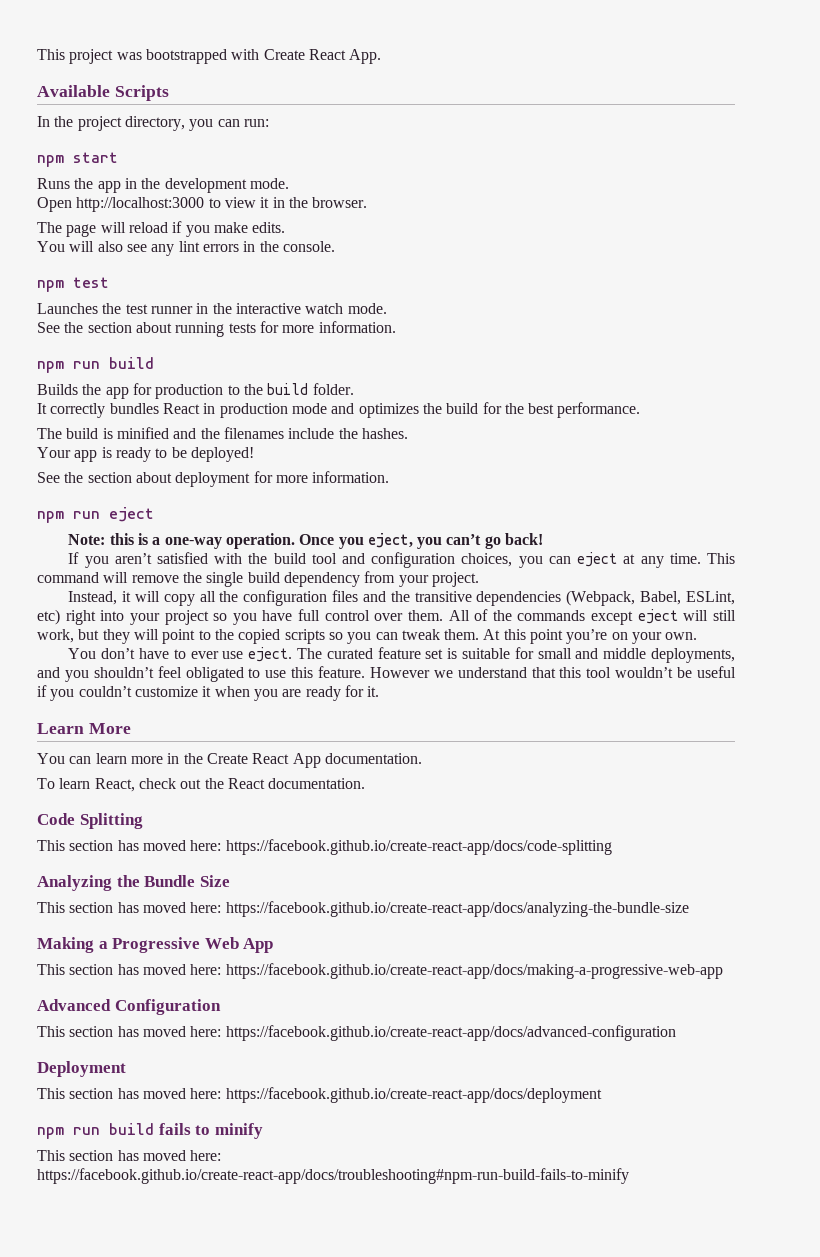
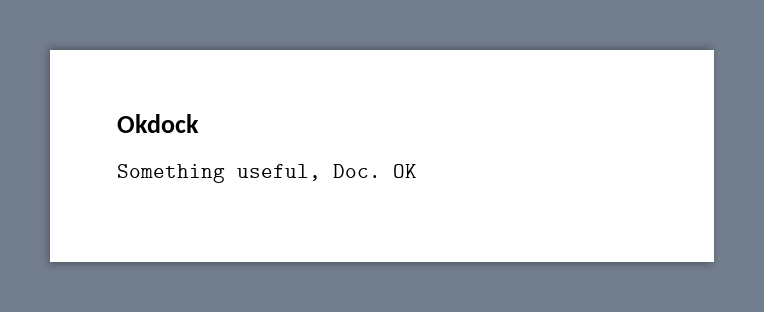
- This project was bootstrapped with Create React App.
- Available Scripts
- In the project directory, you can run:
- npm start
- Runs the app in the development mode.
- Open http://localhost:3000 to view it in the browser.
- The page will reload if you make edits.
- You will also see any lint errors in the console.
- npm test
- Launches the test runner in the interactive watch mode.
- See the section about running tests for more information.
- npm run build
- Builds the app for production to the build folder.
- It correctly bundles React in production mode and optimizes the build for the best performance.
- The build is minified and the filenames include the hashes.
- Your app is ready to be deployed!
- See the section about deployment for more information.
- npm run eject
- Note: this is a one-way operation. Once you eject, you can’t go back!
- If you aren’t satisfied with the build tool and configuration choices, you can eject at any time. This command will remove the single build dependency from your project.
- Instead, it will copy all the configuration files and the transitive dependencies (Webpack, Babel, ESLint, etc) right into your project so you have full control over them. All of the commands except eject will still work, but they will point to the copied scripts so you can tweak them. At this point you’re on your own.
- You don’t have to ever use eject. The curated feature set is suitable for small and middle deployments, and you shouldn’t feel obligated to use this feature. However we understand that this tool wouldn’t be useful if you couldn’t customize it when you are ready for it.
- Learn More
- You can learn more in the Create React App documentation.
- To learn React, check out the React documentation.
- Code Splitting
- This section has moved here: https://facebook.github.io/create-react-app/docs/code-splitting
- Analyzing the Bundle Size
- This section has moved here: https://facebook.github.io/create-react-app/docs/analyzing-the-bundle-size
- Making a Progressive Web App
- This section has moved here: https://facebook.github.io/create-react-app/docs/making-a-progressive-web-app
- Advanced Configuration
- This section has moved here: https://facebook.github.io/create-react-app/docs/advanced-configuration
- Deployment
- This section has moved here: https://facebook.github.io/create-react-app/docs/deployment
- npm run build fails to minify
- This section has moved here: https://facebook.github.io/create-react-app/docs/troubleshooting#npm-run-build-fails-to-minify
+ Okdock
+ Something useful, Doc. OK

